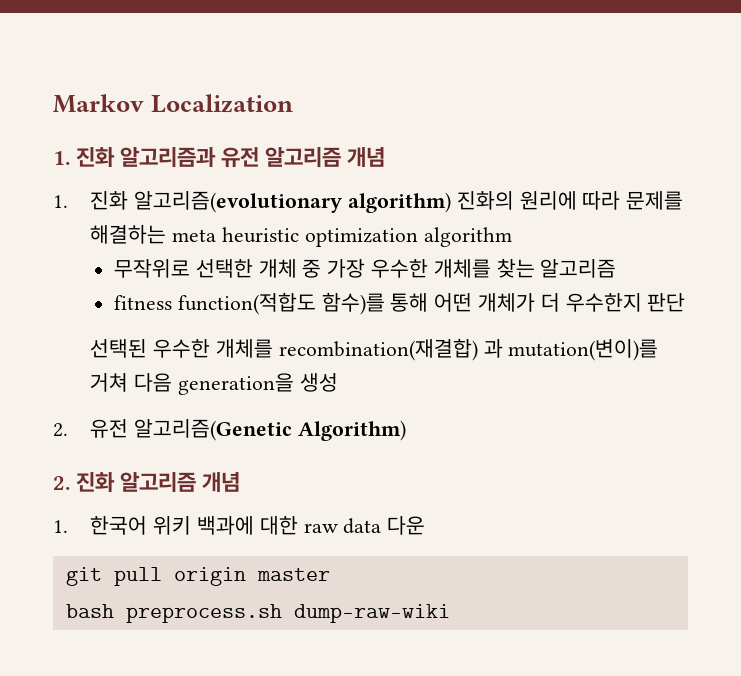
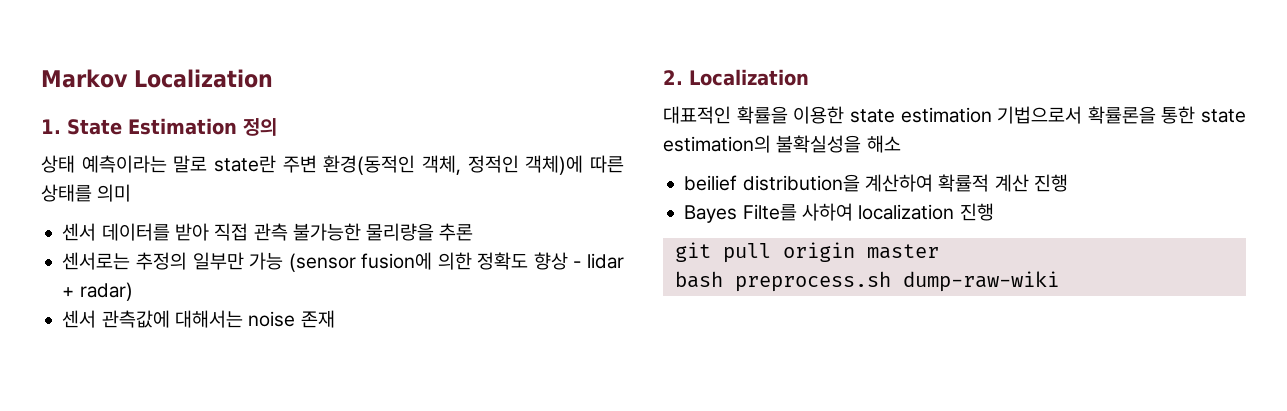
- 1. 진화 알고리즘과 유전 알고리즘 개념
- 1. 진화 알고리즘(evolutionary algorithm) 진화의 원리에 따라 문제를 해결하는 meta heuristic optimization algorithm
- 무작위로 선택한 개체 중 가장 우수한 개체를 찾는 알고리즘
- fitness function(적합도 함수)를 통해 어떤 개체가 더 우수한지 판단
- 선택된 우수한 개체를 recombination(재결합) 과 mutation(변이)를 거쳐 다음 generation을 생성
- 2. 유전 알고리즘(Genetic Algorithm)
- 2. 진화 알고리즘 개념
- 1. 한국어 위키 백과에 대한 raw data 다운
+ 1. State Estimation 정의
+ 상태 예측이라는 말로 state란 주변 환경(동적인 객체, 정적인 객체)에 따른 상태를 의미
+ 센서 데이터를 받아 직접 관측 불가능한 물리량을 추론
+ 센서로는 추정의 일부만 가능 (sensor fusion에 의한 정확도 향상 - lidar + radar)
+ 센서 관측값에 대해서는 noise 존재
+ 2. Localization
+ 대표적인 확률을 이용한 state estimation 기법으로서 확률론을 통한 state estimation의 불확실성을 해소
+ beilief distribution을 계산하여 확률적 계산 진행
+ Bayes Filte를 사하여 localization 진행

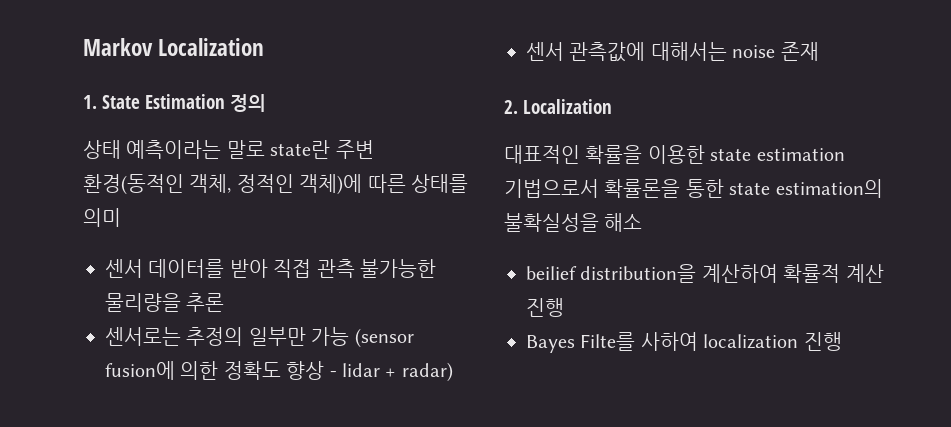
- git pull origin master
- bash preprocess.sh dump-raw-wiki

